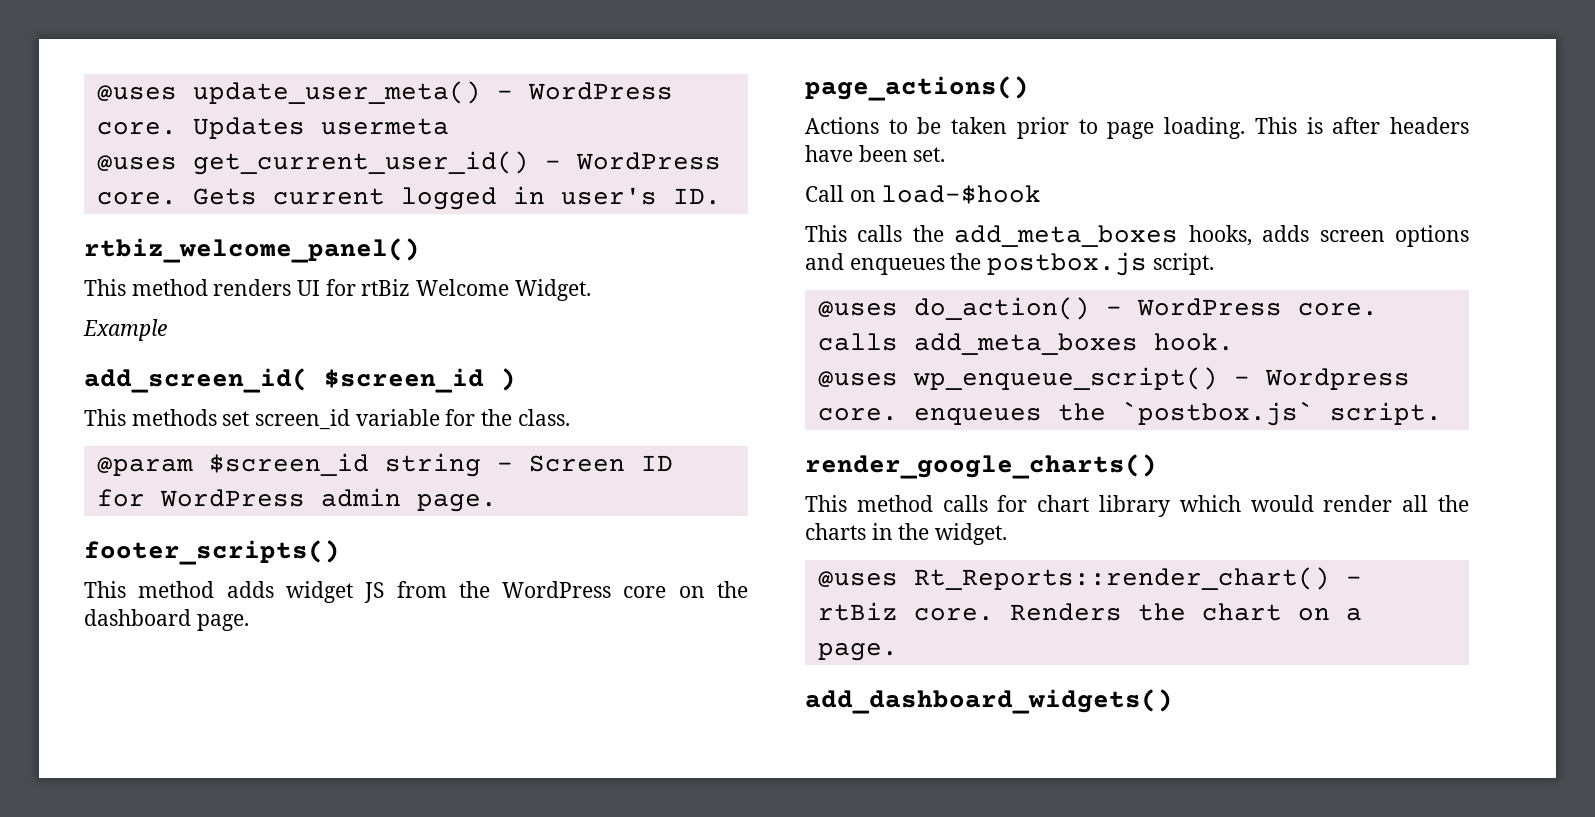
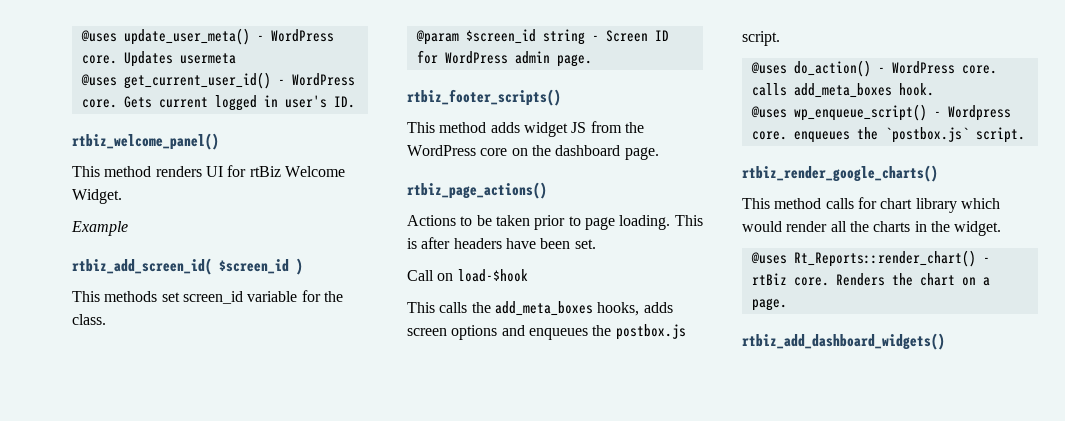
- add_screen_id( $screen_id )
+ rtbiz_add_screen_id( $screen_id )
- footer_scripts()
+ rtbiz_footer_scripts()
- page_actions()
+ rtbiz_page_actions()
- render_google_charts()
+ rtbiz_render_google_charts()
- add_dashboard_widgets()
+ rtbiz_add_dashboard_widgets()

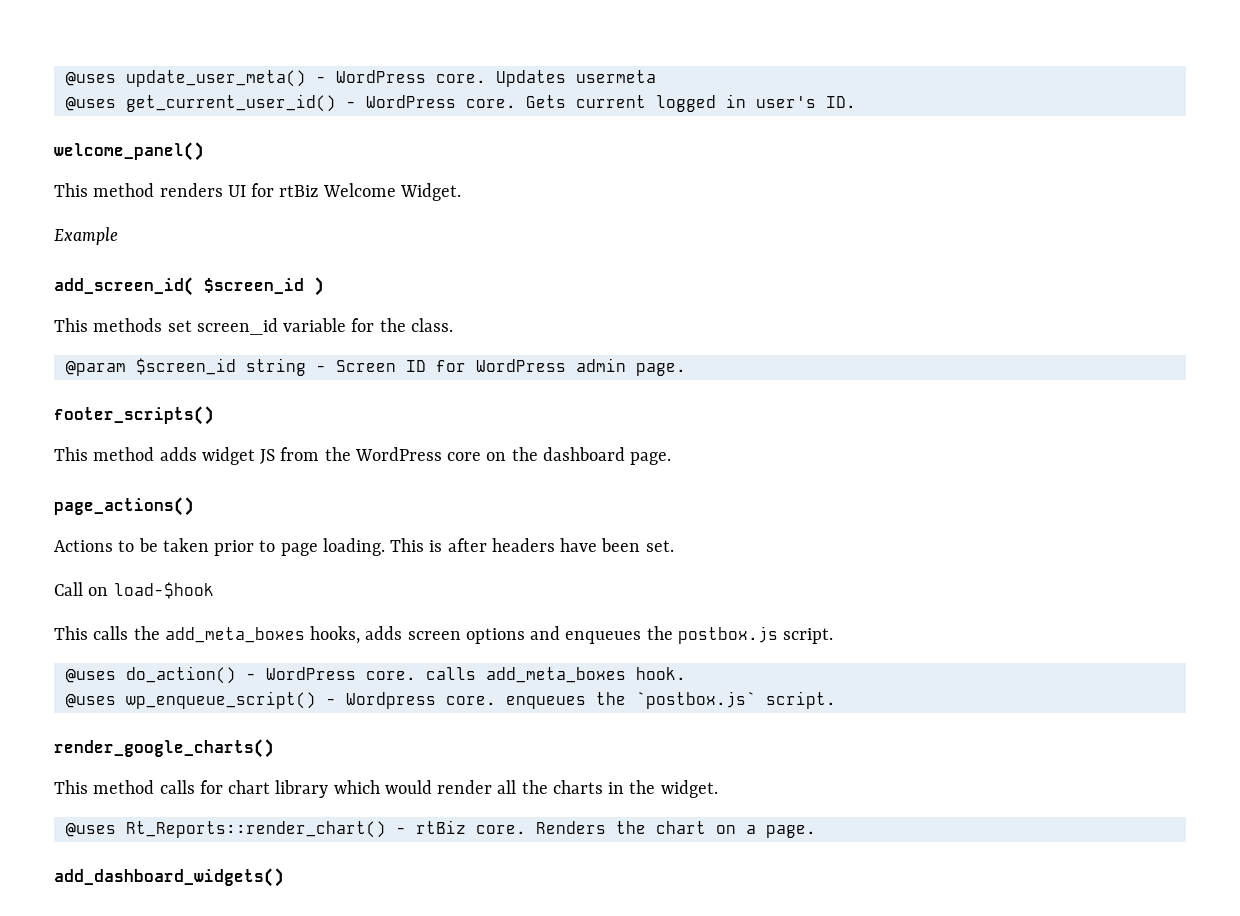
- rtbiz_welcome_panel()
+ welcome_panel()
- rtbiz_add_screen_id( $screen_id )
+ add_screen_id( $screen_id )
- rtbiz_footer_scripts()
+ footer_scripts()
- rtbiz_page_actions()
+ page_actions()
- rtbiz_render_google_charts()
+ render_google_charts()
- rtbiz_add_dashboard_widgets()
+ add_dashboard_widgets()

